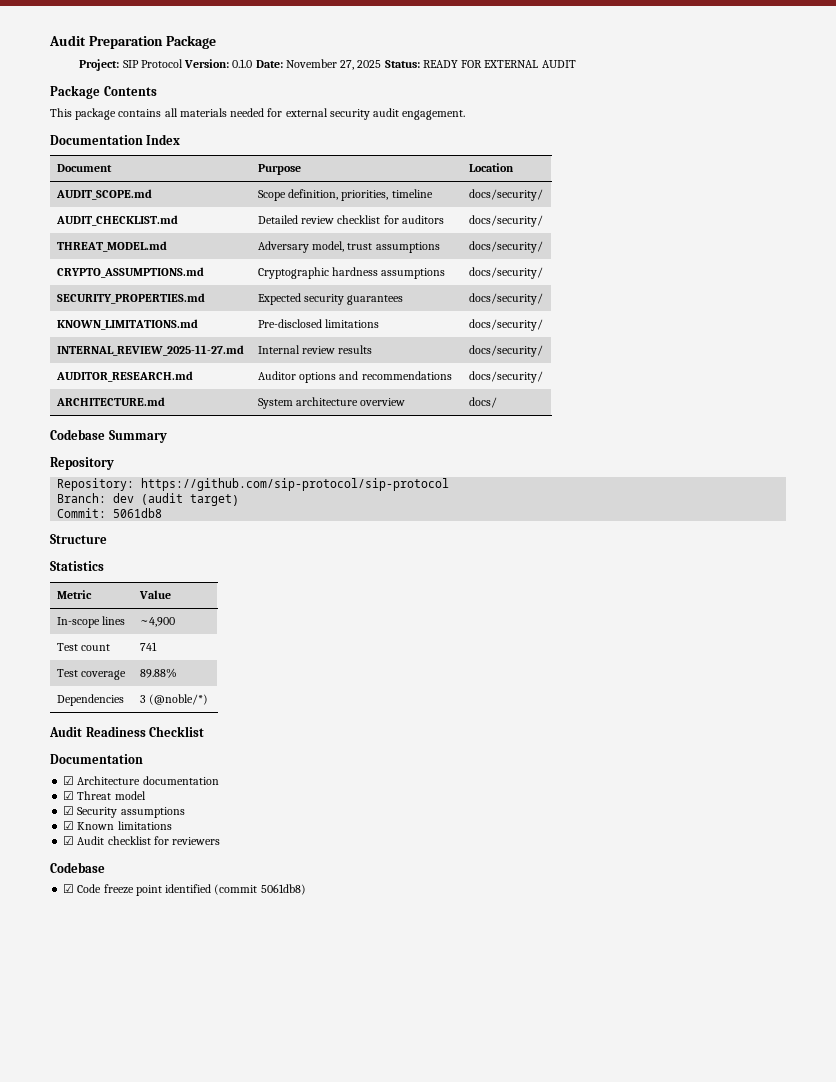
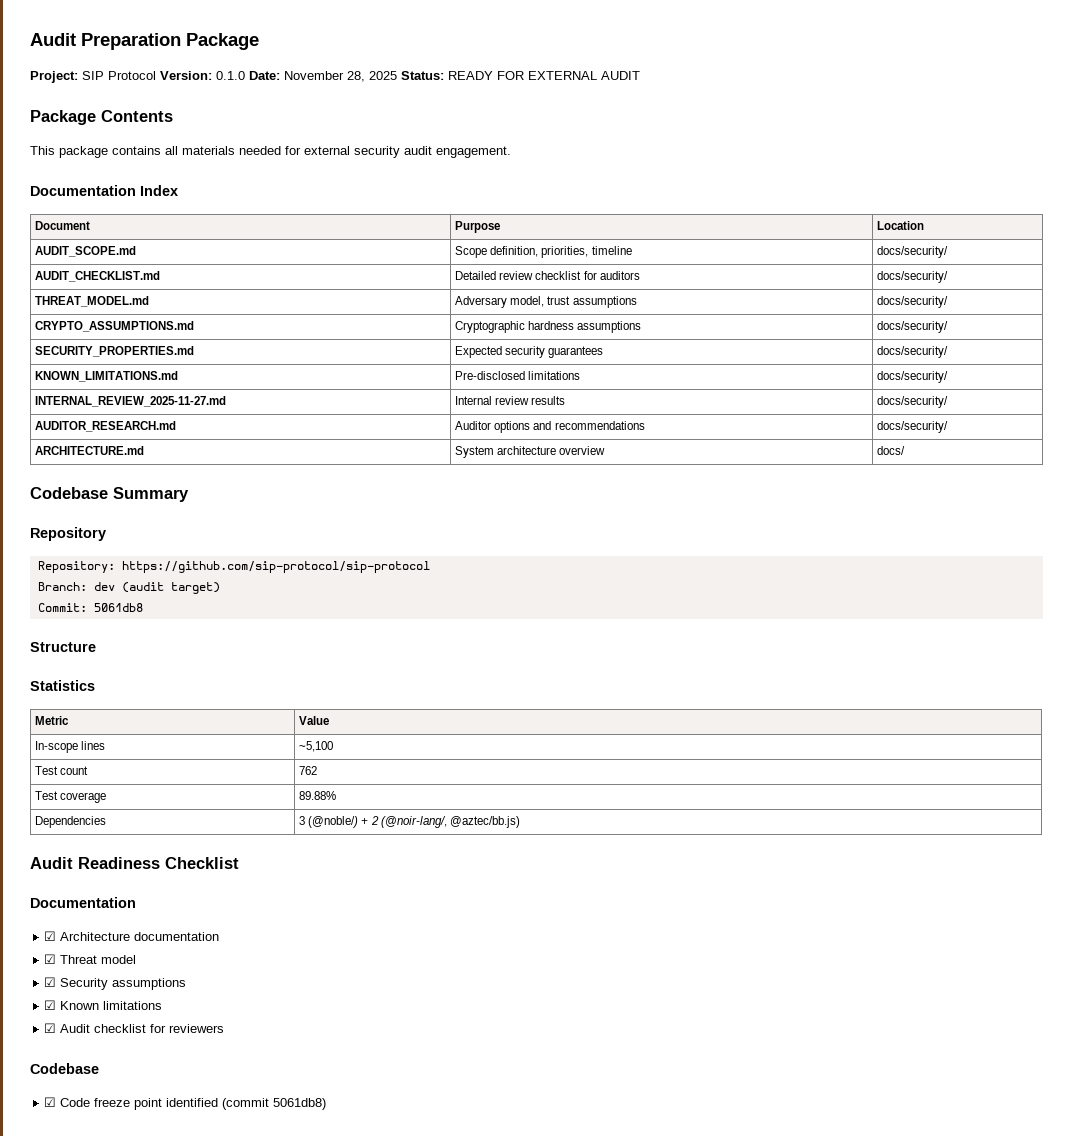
- Project: SIP Protocol Version: 0.1.0 Date: November 27, 2025 Status: READY FOR EXTERNAL AUDIT
+ Project: SIP Protocol Version: 0.1.0 Date: November 28, 2025 Status: READY FOR EXTERNAL AUDIT
- In-scope lines | ~4,900
+ In-scope lines | ~5,100
- Test count | 741
+ Test count | 762
- Dependencies | 3 (@noble/*)
+ Dependencies | 3 (@noble/) + 2 (@noir-lang/, @aztec/bb.js)

